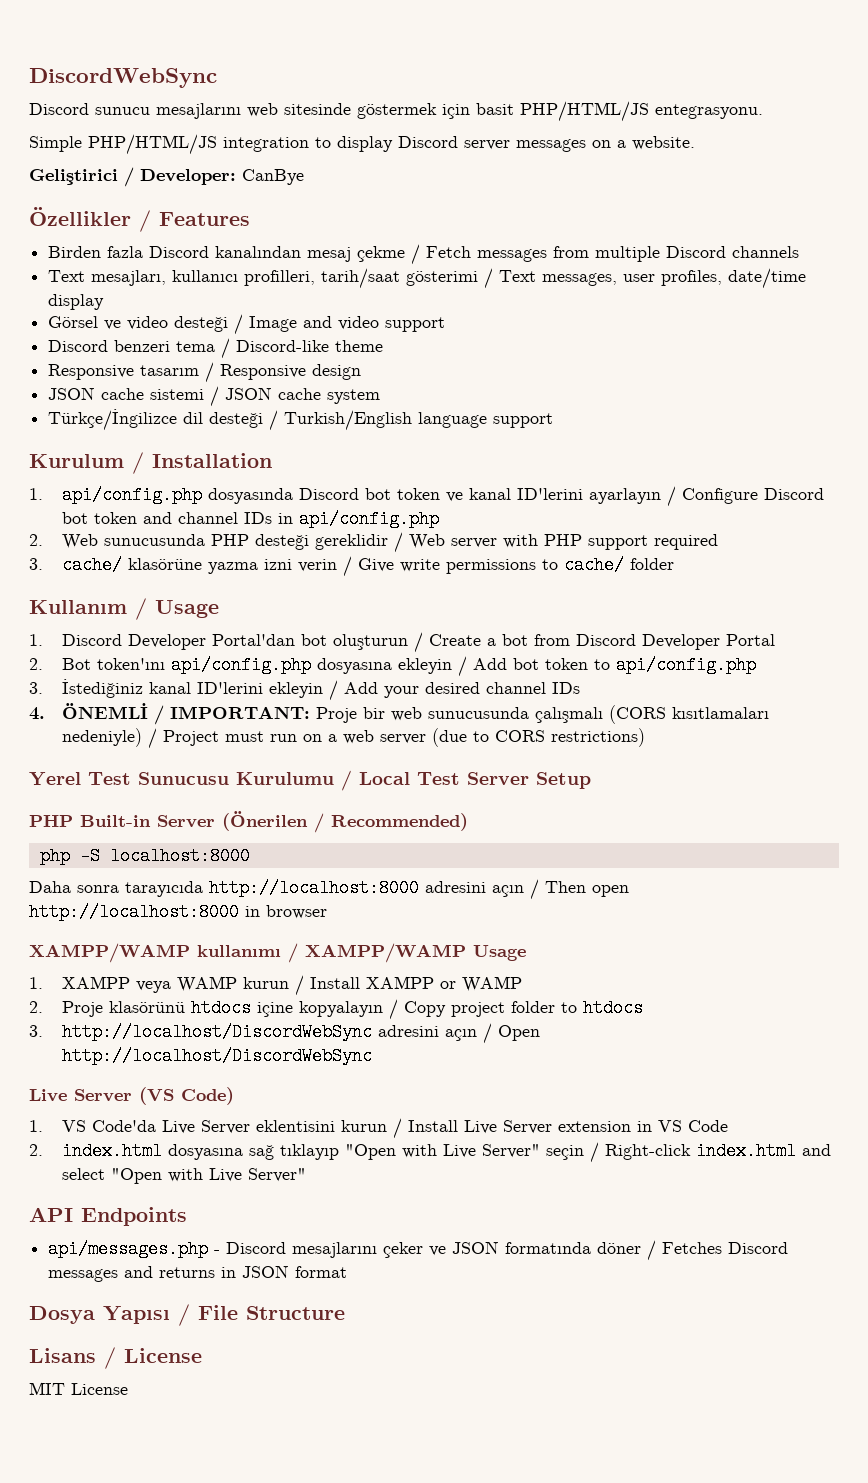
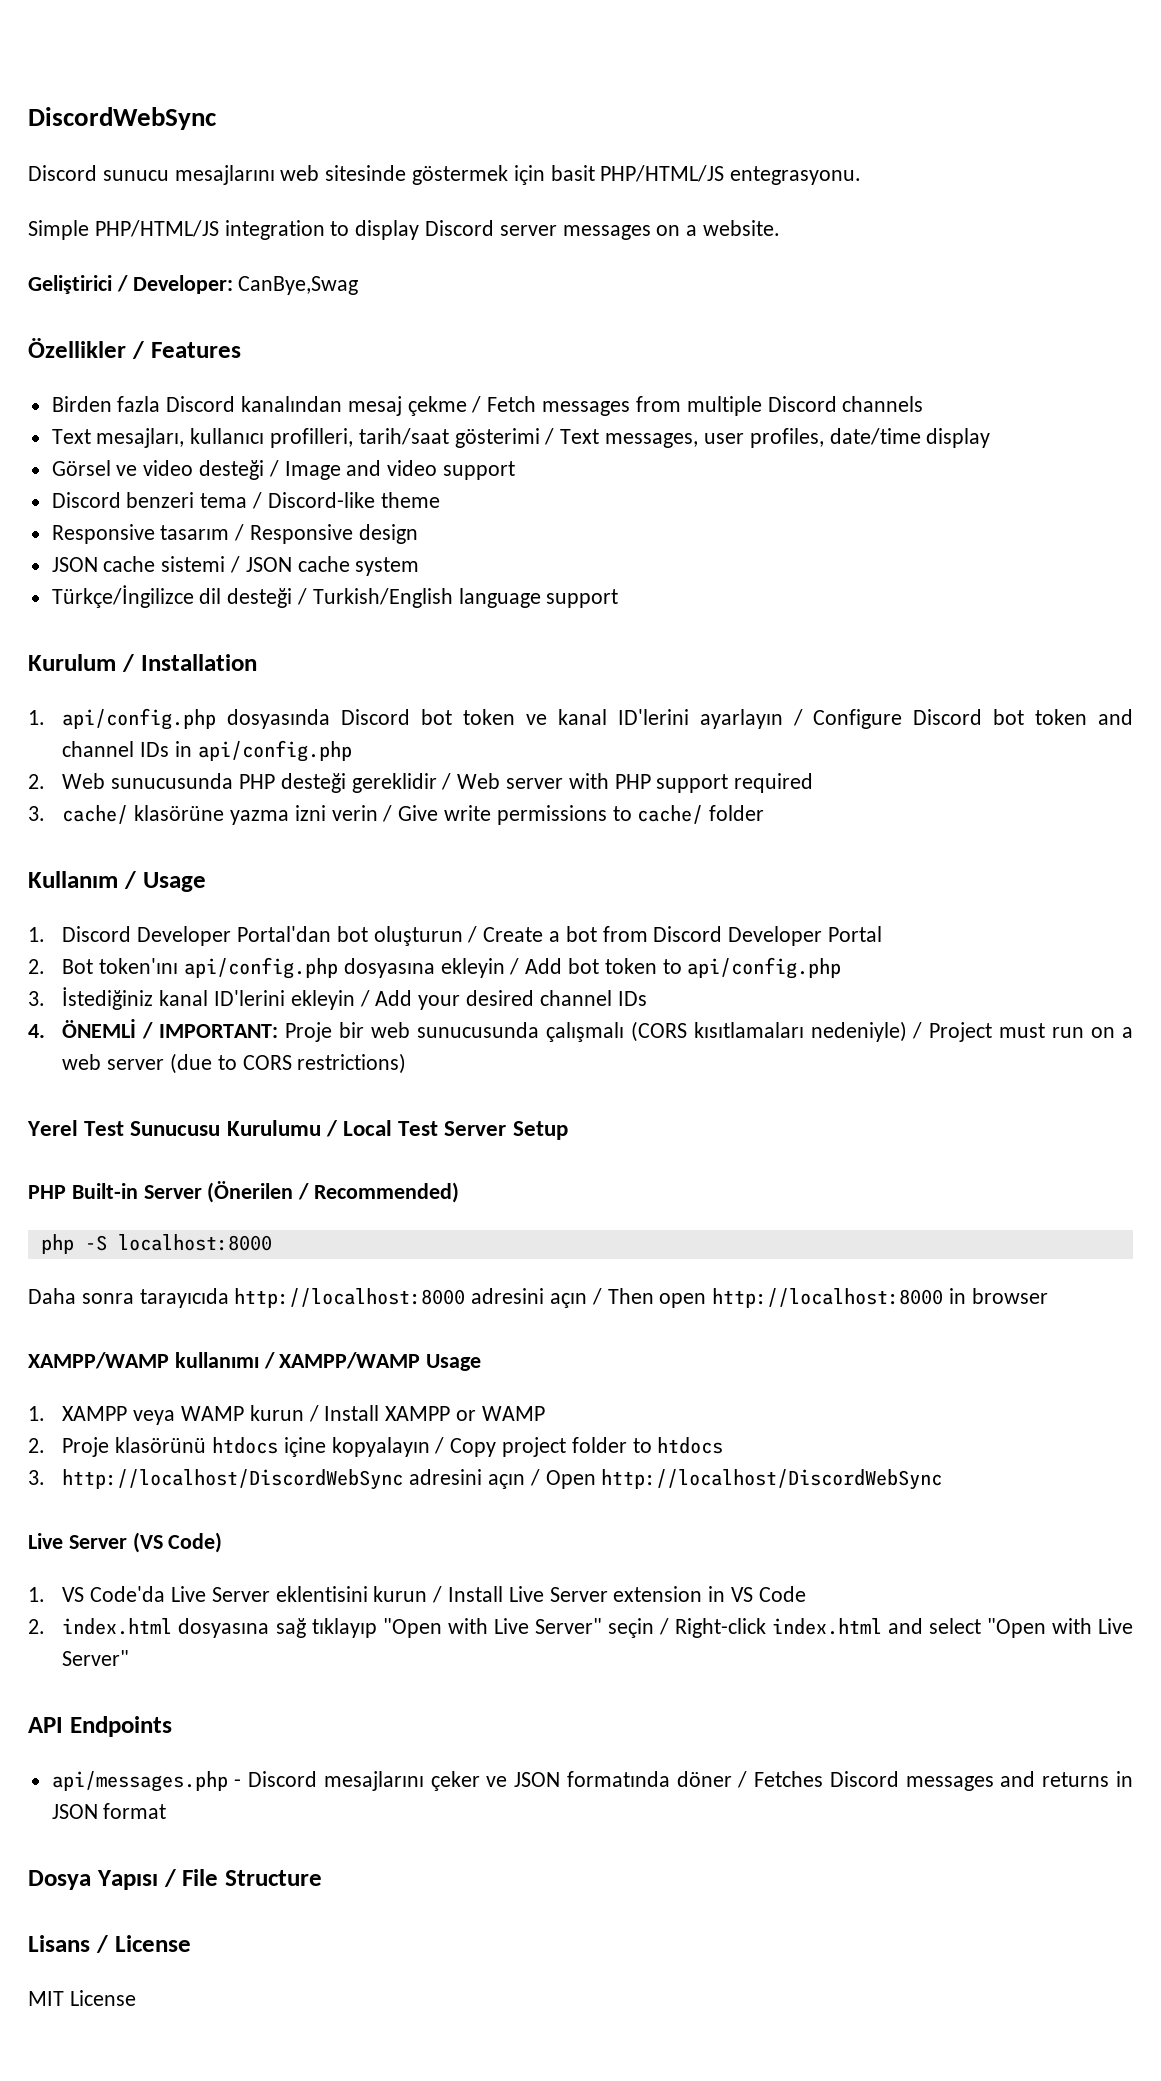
- Geliştirici / Developer: CanBye
+ Geliştirici / Developer: CanBye,Swag

